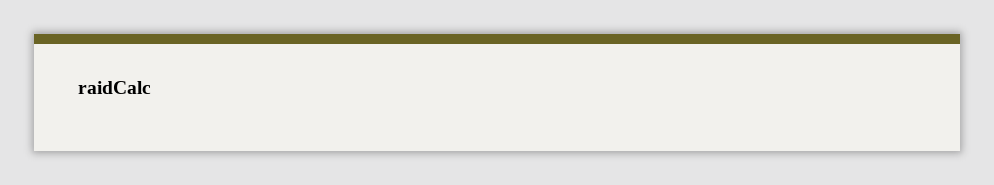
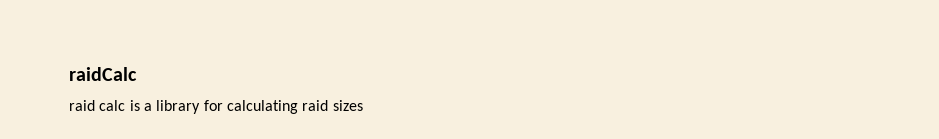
+ raid calc is a library for calculating raid sizes

